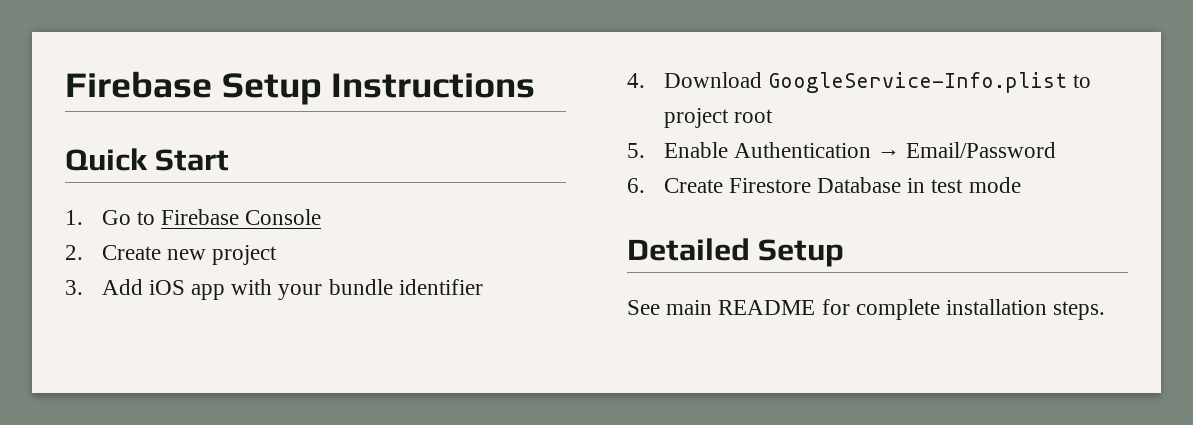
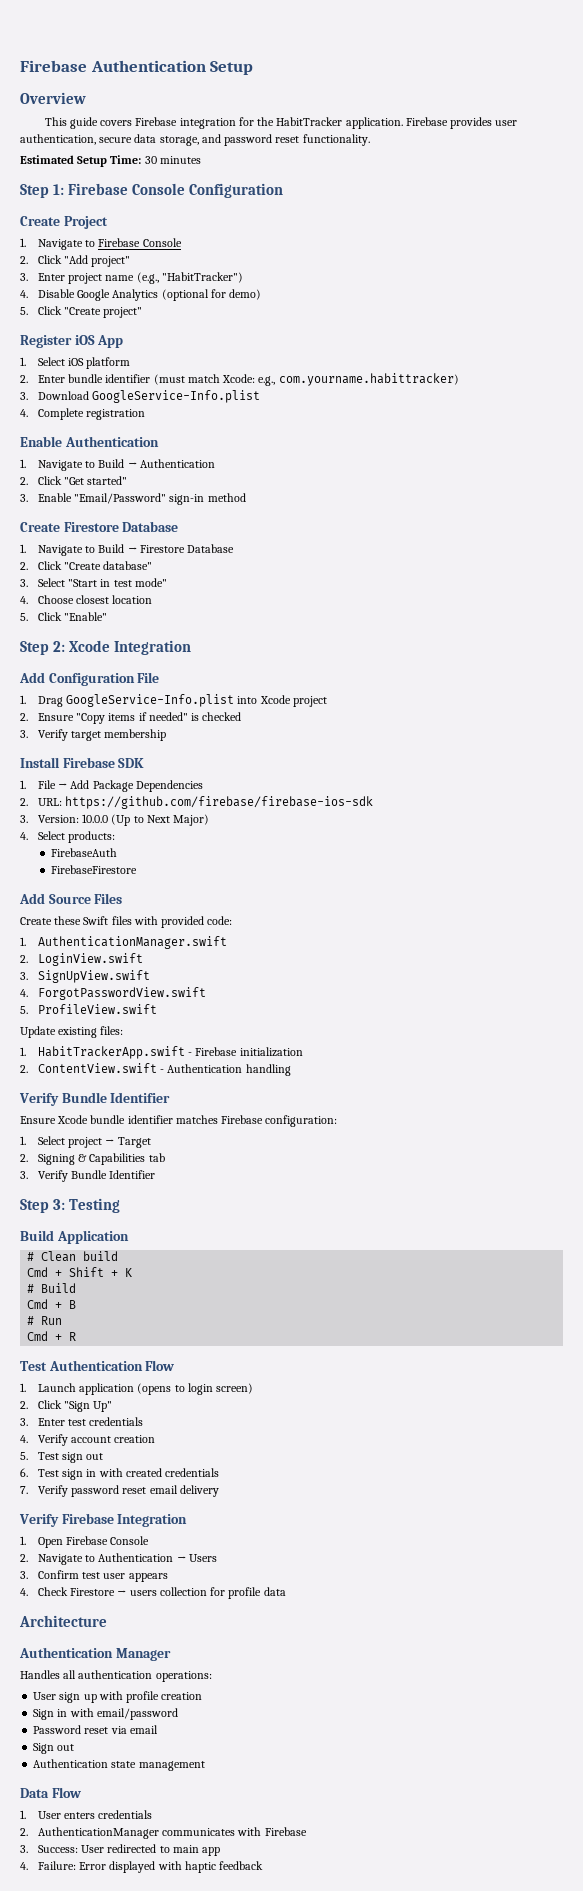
- Firebase Setup Instructions
- Quick Start
- 1. Go to Firebase Console
+ Firebase Authentication Setup
+ Overview
+ This guide covers Firebase integration for the HabitTracker application. Firebase provides user authentication, secure data storage, and password reset functionality.
+ Estimated Setup Time: 30 minutes
+ Step 1: Firebase Console Configuration
+ Create Project
+ 1. Navigate to Firebase Console
- 2. Create new project
- 3. Add iOS app with your bundle identifier
- 4. Download GoogleService-Info.plist to project root
- 5. Enable Authentication → Email/Password
- 6. Create Firestore Database in test mode
- Detailed Setup
- See main README for complete installation steps.
+ 2. Click "Add project"
+ 3. Enter project name (e.g., "HabitTracker")
+ 4. Disable Google Analytics (optional for demo)
+ 5. Click "Create project"
+ Register iOS App
+ 1. Select iOS platform
+ 2. Enter bundle identifier (must match Xcode: e.g., com.yourname.habittracker)
+ 3. Download GoogleService-Info.plist
+ 4. Complete registration
+ Enable Authentication
+ 1. Navigate to Build → Authentication
+ 2. Click "Get started"
+ 3. Enable "Email/Password" sign-in method
+ Create Firestore Database
+ 1. Navigate to Build → Firestore Database
+ 2. Click "Create database"
+ 3. Select "Start in test mode"
+ 4. Choose closest location
+ 5. Click "Enable"
+ Step 2: Xcode Integration
+ Add Configuration File
+ 1. Drag GoogleService-Info.plist into Xcode project
+ 2. Ensure "Copy items if needed" is checked
+ 3. Verify target membership
+ Install Firebase SDK
+ 1. File → Add Package Dependencies
+ 2. URL: https://github.com/firebase/firebase-ios-sdk
+ 3. Version: 10.0.0 (Up to Next Major)
+ 4. Select products:
+ FirebaseAuth
+ FirebaseFirestore
+ Add Source Files
+ Create these Swift files with provided code:
+ 1. AuthenticationManager.swift
+ 2. LoginView.swift
+ 3. SignUpView.swift
+ 4. ForgotPasswordView.swift
+ 5. ProfileView.swift
+ Update existing files:
+ 1. HabitTrackerApp.swift - Firebase initialization
+ 2. ContentView.swift - Authentication handling
+ Verify Bundle Identifier
+ Ensure Xcode bundle identifier matches Firebase configuration:
+ 1. Select project → Target
+ 2. Signing & Capabilities tab
+ 3. Verify Bundle Identifier
+ Step 3: Testing
+ Build Application
+ # Clean build
+ Cmd + Shift + K
+ # Build
+ Cmd + B
+ # Run
+ Cmd + R
+ Test Authentication Flow
+ 1. Launch application (opens to login screen)
+ 2. Click "Sign Up"
+ 3. Enter test credentials
+ 4. Verify account creation
+ 5. Test sign out
+ 6. Test sign in with created credentials
+ 7. Verify password reset email delivery
+ Verify Firebase Integration
+ 1. Open Firebase Console
+ 2. Navigate to Authentication → Users
+ 3. Confirm test user appears
+ 4. Check Firestore → users collection for profile data
+ Architecture
+ Authentication Manager
+ Handles all authentication operations:
+ User sign up with profile creation
+ Sign in with email/password
+ Password reset via email
+ Sign out
+ Authentication state management
+ Data Flow
+ 1. User enters credentials
+ 2. AuthenticationManager communicates with Firebase
+ 3. Success: User redirected to main app
+ 4. Failure: Error displayed with haptic feedback

